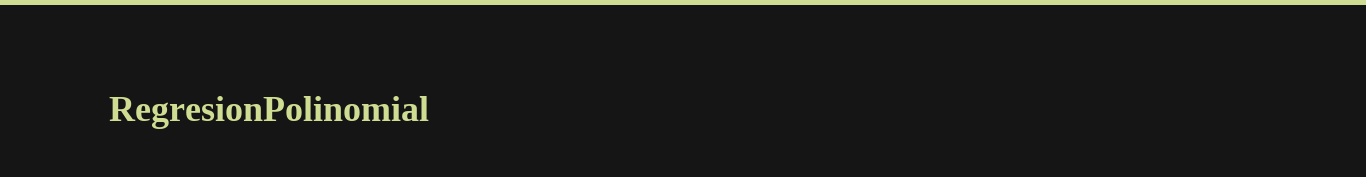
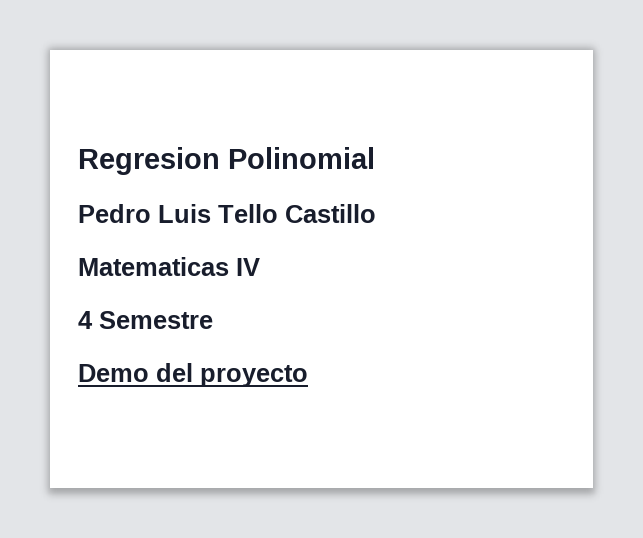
- RegresionPolinomial
+ Regresion Polinomial
+ Pedro Luis Tello Castillo
+ Matematicas IV
+ 4 Semestre
+ Demo del proyecto

